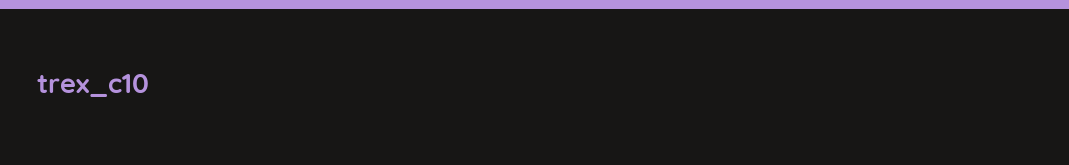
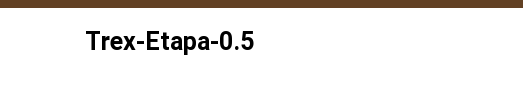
- trex_c10
+ Trex-Etapa-0.5

